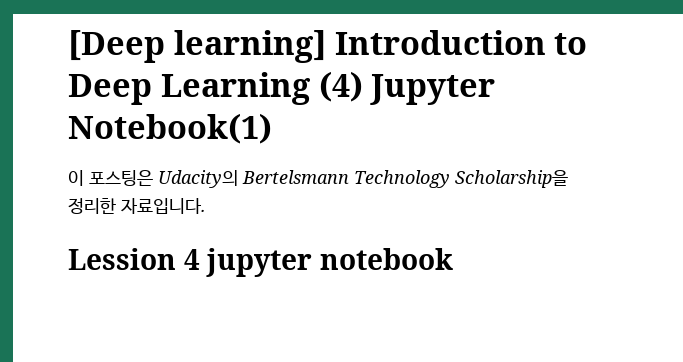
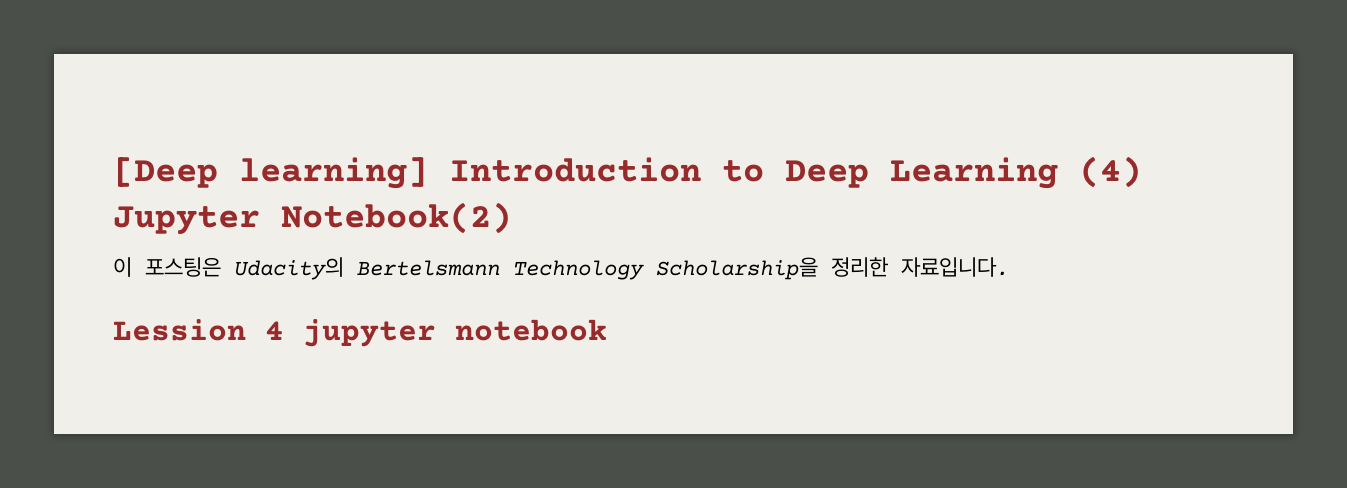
- [Deep learning] Introduction to Deep Learning (4) Jupyter Notebook(1)
+ [Deep learning] Introduction to Deep Learning (4) Jupyter Notebook(2)

